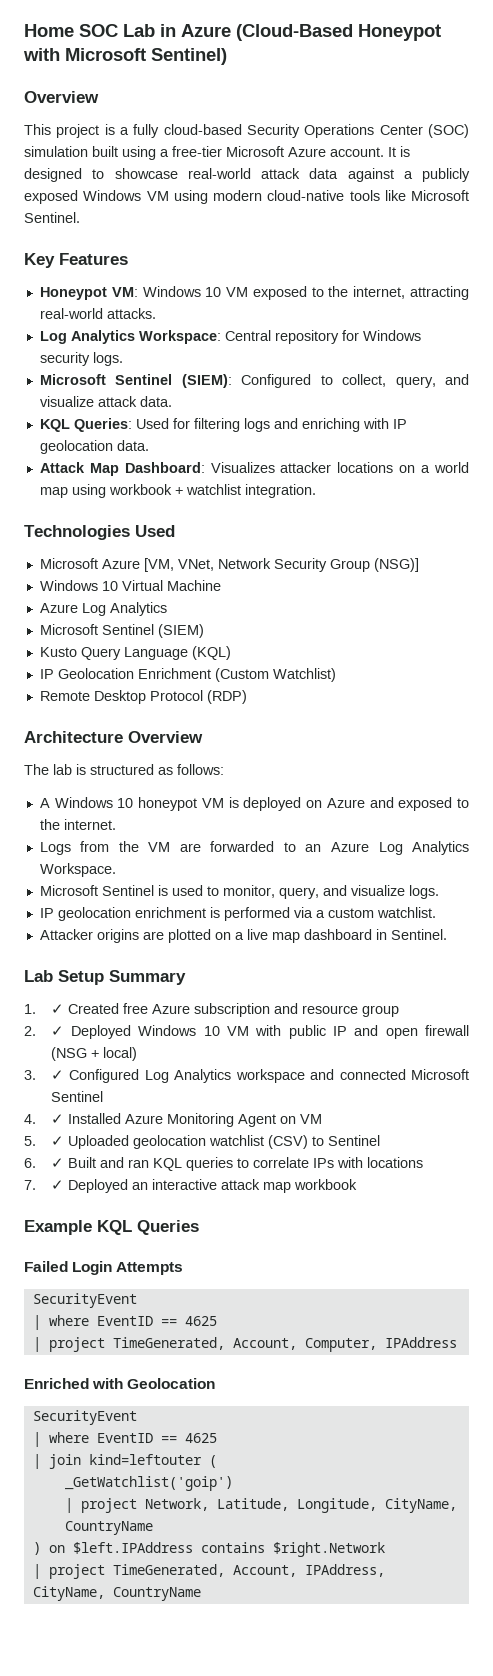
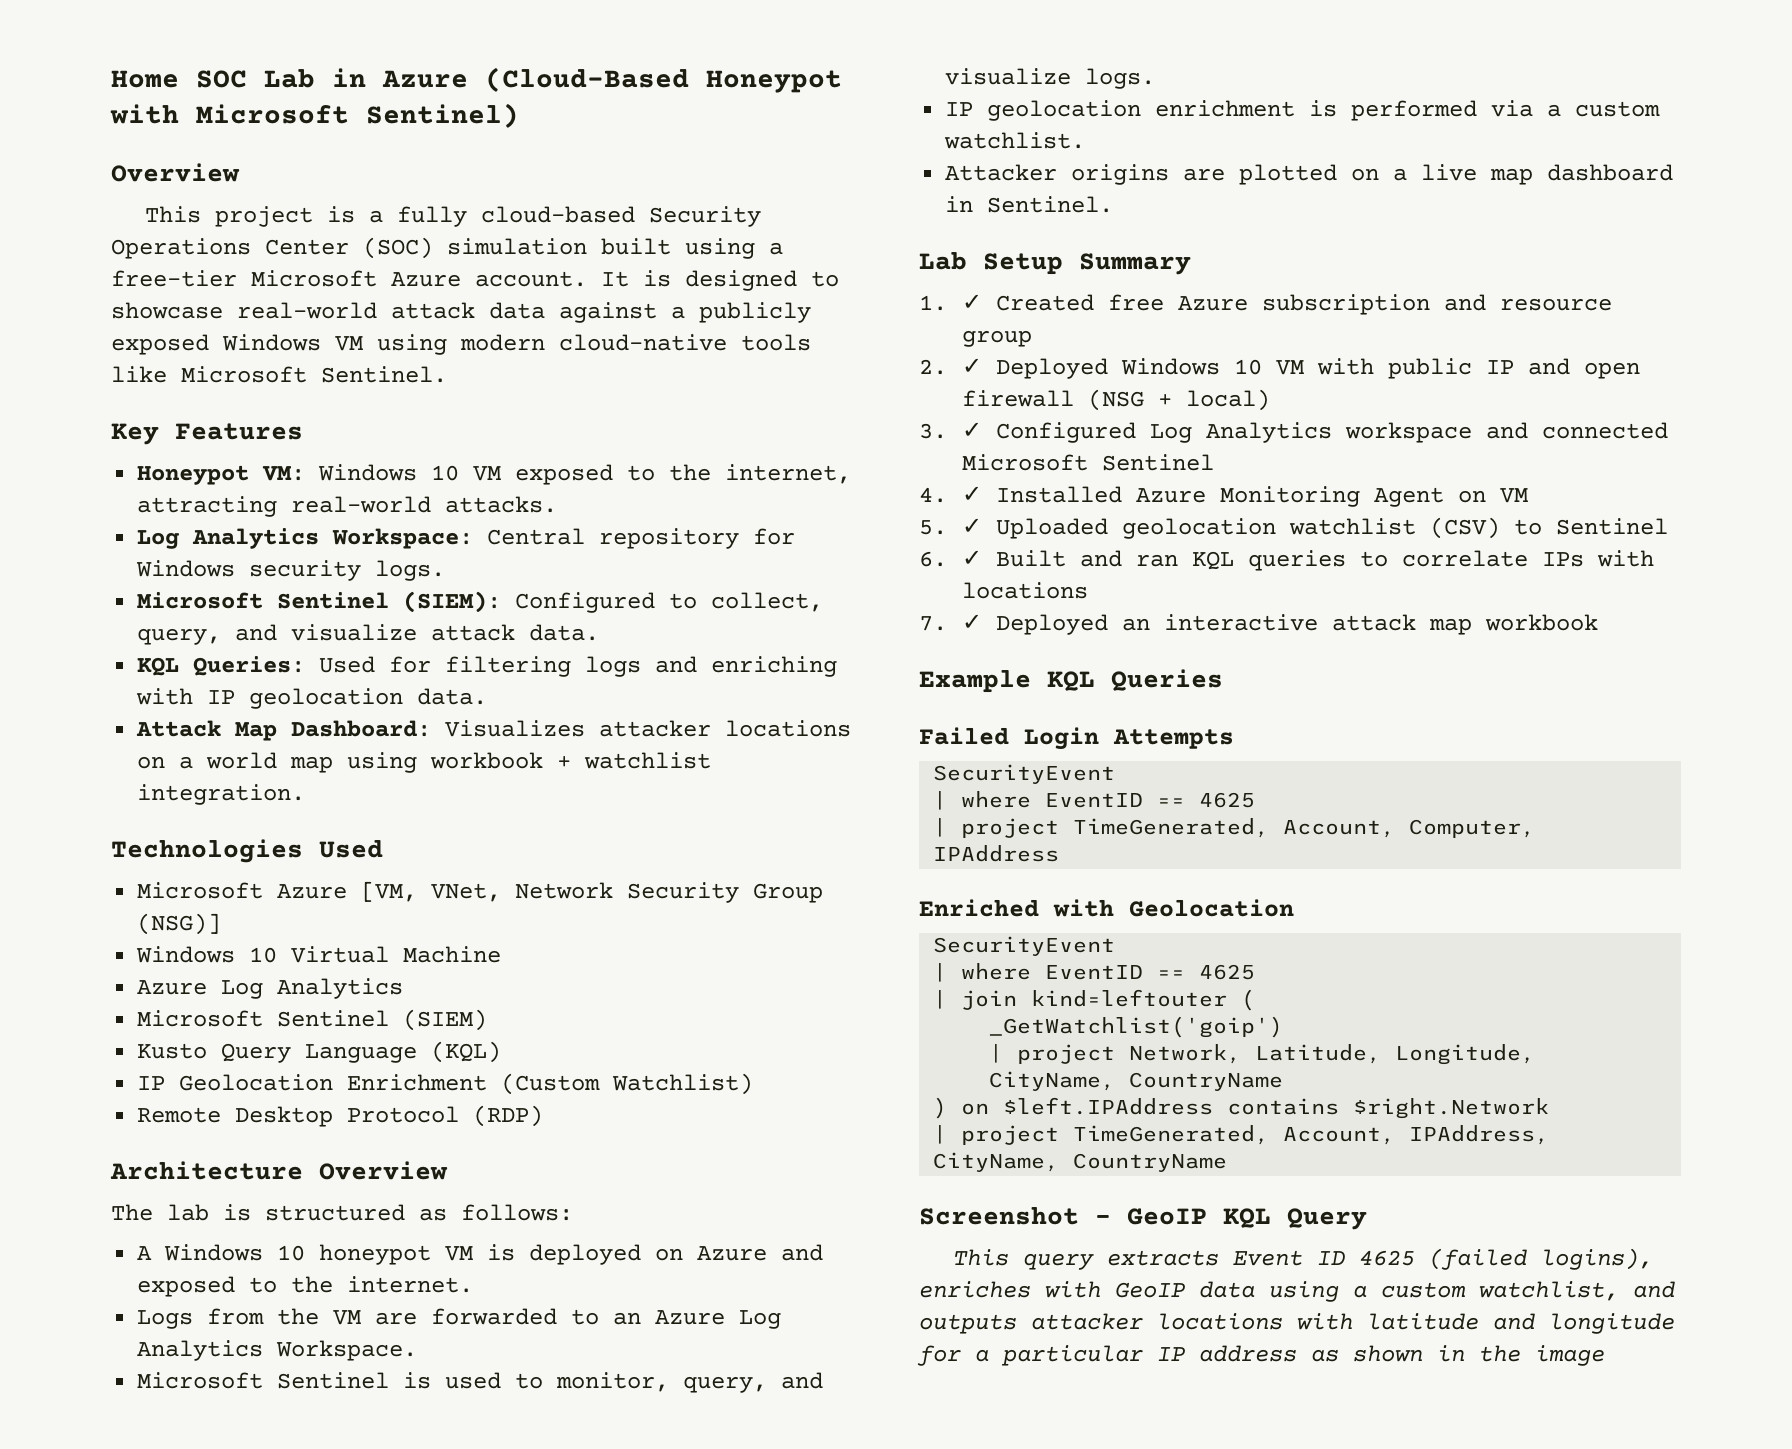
+ Screenshot - GeoIP KQL Query
+ This query extracts Event ID 4625 (failed logins), enriches with GeoIP data using a custom watchlist, and outputs attacker locations with latitude and longitude for a particular IP address as shown in the image

